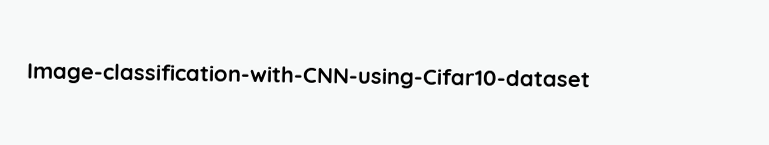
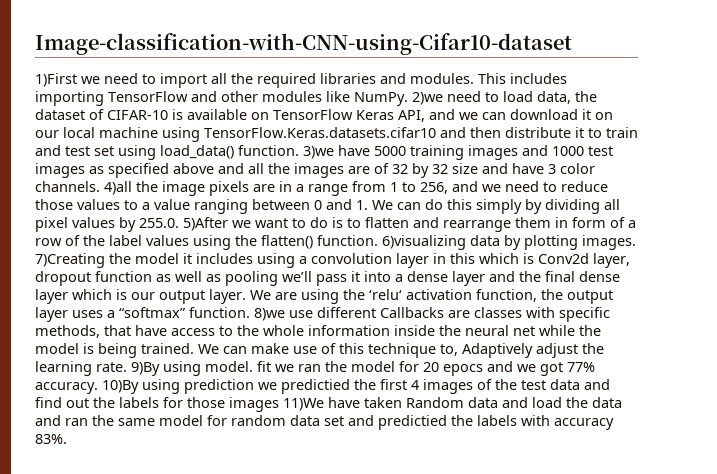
+ 1)First we need to import all the required libraries and modules. This includes importing TensorFlow and other modules like NumPy. 2)we need to load data, the dataset of CIFAR-10 is available on TensorFlow Keras API, and we can download it on our local machine using TensorFlow.Keras.datasets.cifar10 and then distribute it to train and test set using load_data() function. 3)we have 5000 training images and 1000 test images as specified above and all the images are of 32 by 32 size and have 3 color channels. 4)all the image pixels are in a range from 1 to 256, and we need to reduce those values to a value ranging between 0 and 1. We can do this simply by dividing all pixel values by 255.0. 5)After we want to do is to flatten and rearrange them in form of a row of the label values using the flatten() function. 6)visualizing data by plotting images. 7)Creating the model it includes using a convolution layer in this which is Conv2d layer, dropout function as well as pooling we’ll pass it into a dense layer and the final dense layer which is our output layer. We are using the ‘relu‘ activation function, the output layer uses a “softmax” function. 8)we use different Callbacks are classes with specific methods, that have access to the whole information inside the neural net while the model is being trained. We can make use of this technique to, Adaptively adjust the learning rate. 9)By using model. fit we ran the model for 20 epocs and we got 77% accuracy. 10)By using prediction we predictied the first 4 images of the test data and find out the labels for those images 11)We have taken Random data and load the data and ran the same model for random data set and predictied the labels with accuracy 83%.

